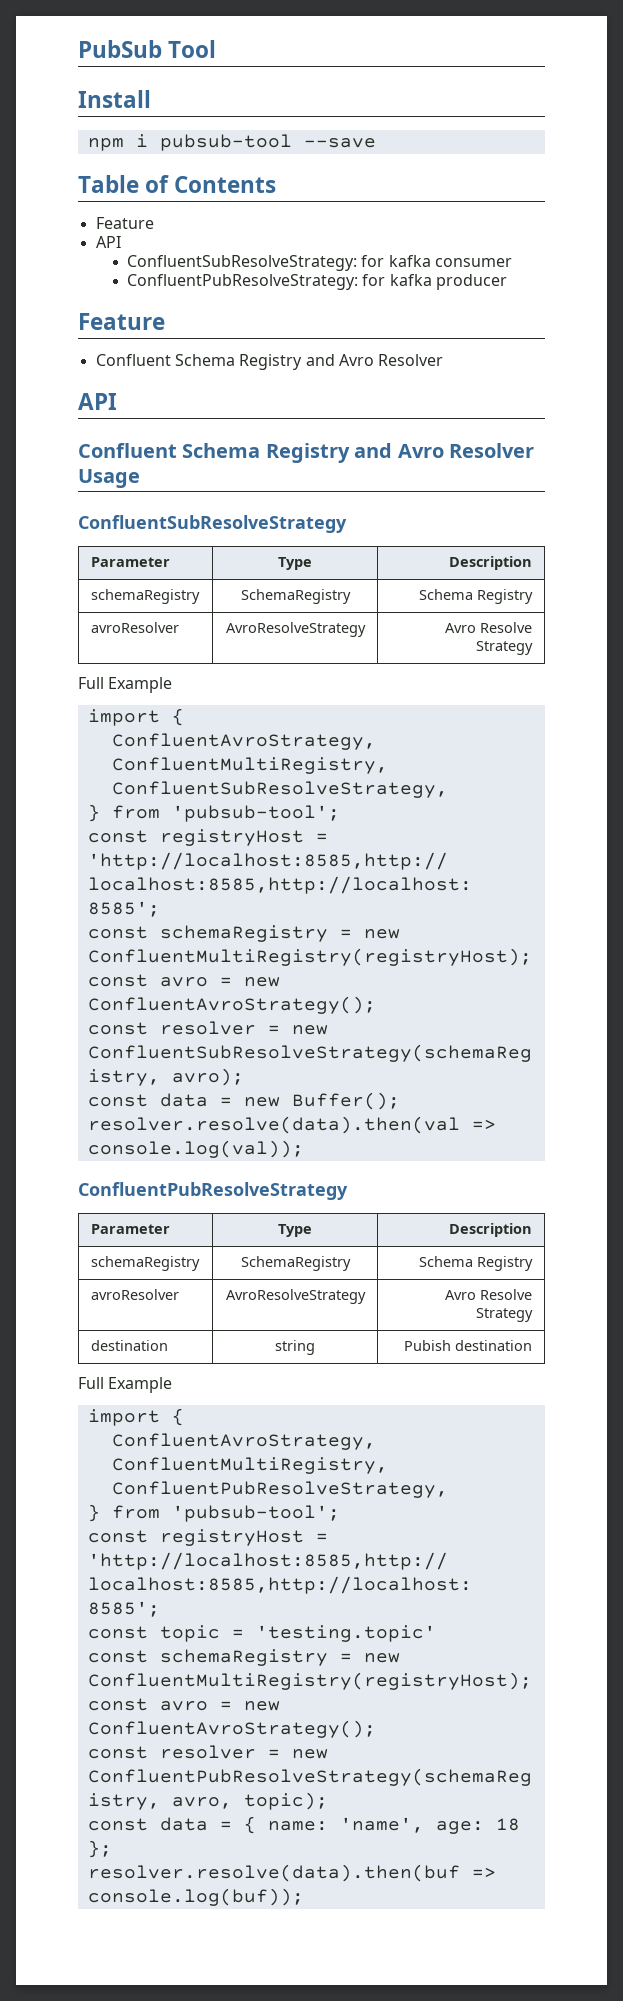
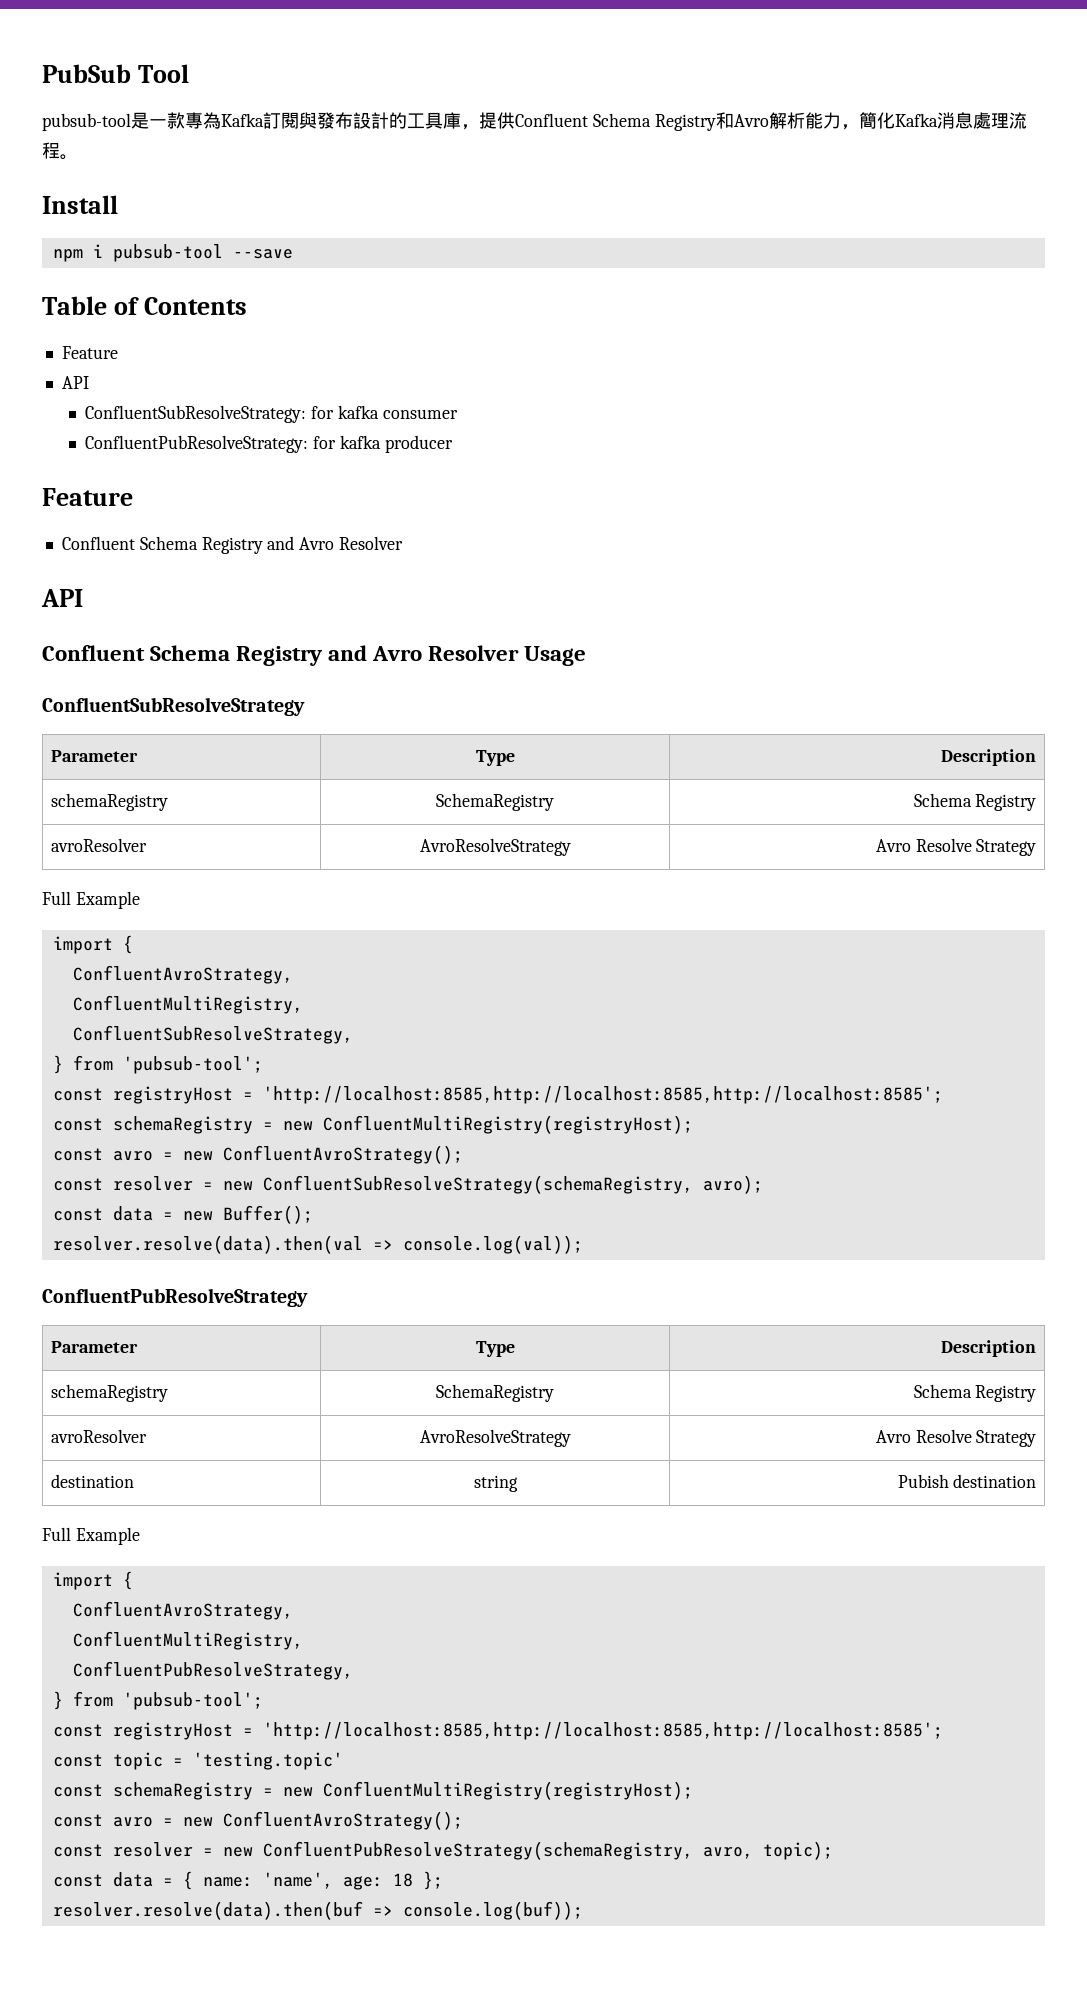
+ pubsub-tool是一款專為Kafka訂閱與發布設計的工具庫，提供Confluent Schema Registry和Avro解析能力，簡化Kafka消息處理流程。

